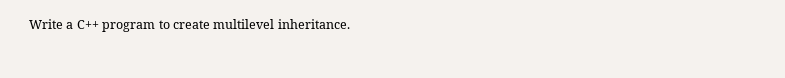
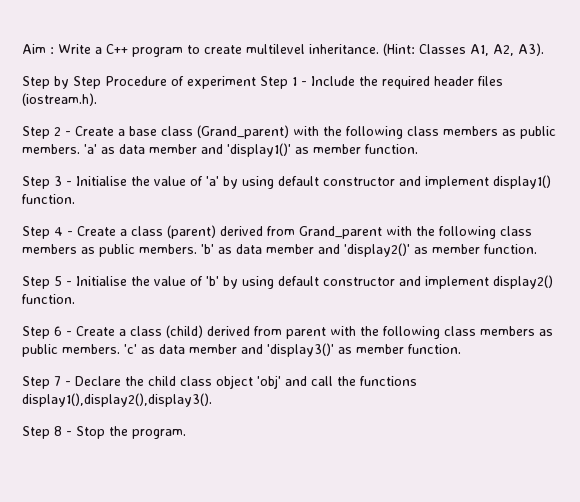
- Write a C++ program to create multilevel inheritance.
+ Aim : Write a C++ program to create multilevel inheritance.
+ (Hint: Classes A1, A2, A3).
+ Step by Step Procedure of experiment Step 1 - Include the required header files (iostream.h).
+ Step 2 - Create a base class (Grand_parent) with the following class members as public members. 'a' as data member and 'display1()' as member function.
+ Step 3 - Initialise the value of 'a' by using default constructor and implement display1() function.
+ Step 4 - Create a class (parent) derived from Grand_parent with the following class members as public members. 'b' as data member and 'display2()' as member function.
+ Step 5 - Initialise the value of 'b' by using default constructor and implement display2() function.
+ Step 6 - Create a class (child) derived from parent with the following class members as public members. 'c' as data member and 'display3()' as member function.
+ Step 7 - Declare the child class object 'obj' and call the functions display1(),display2(),display3().
+ Step 8 - Stop the program.

